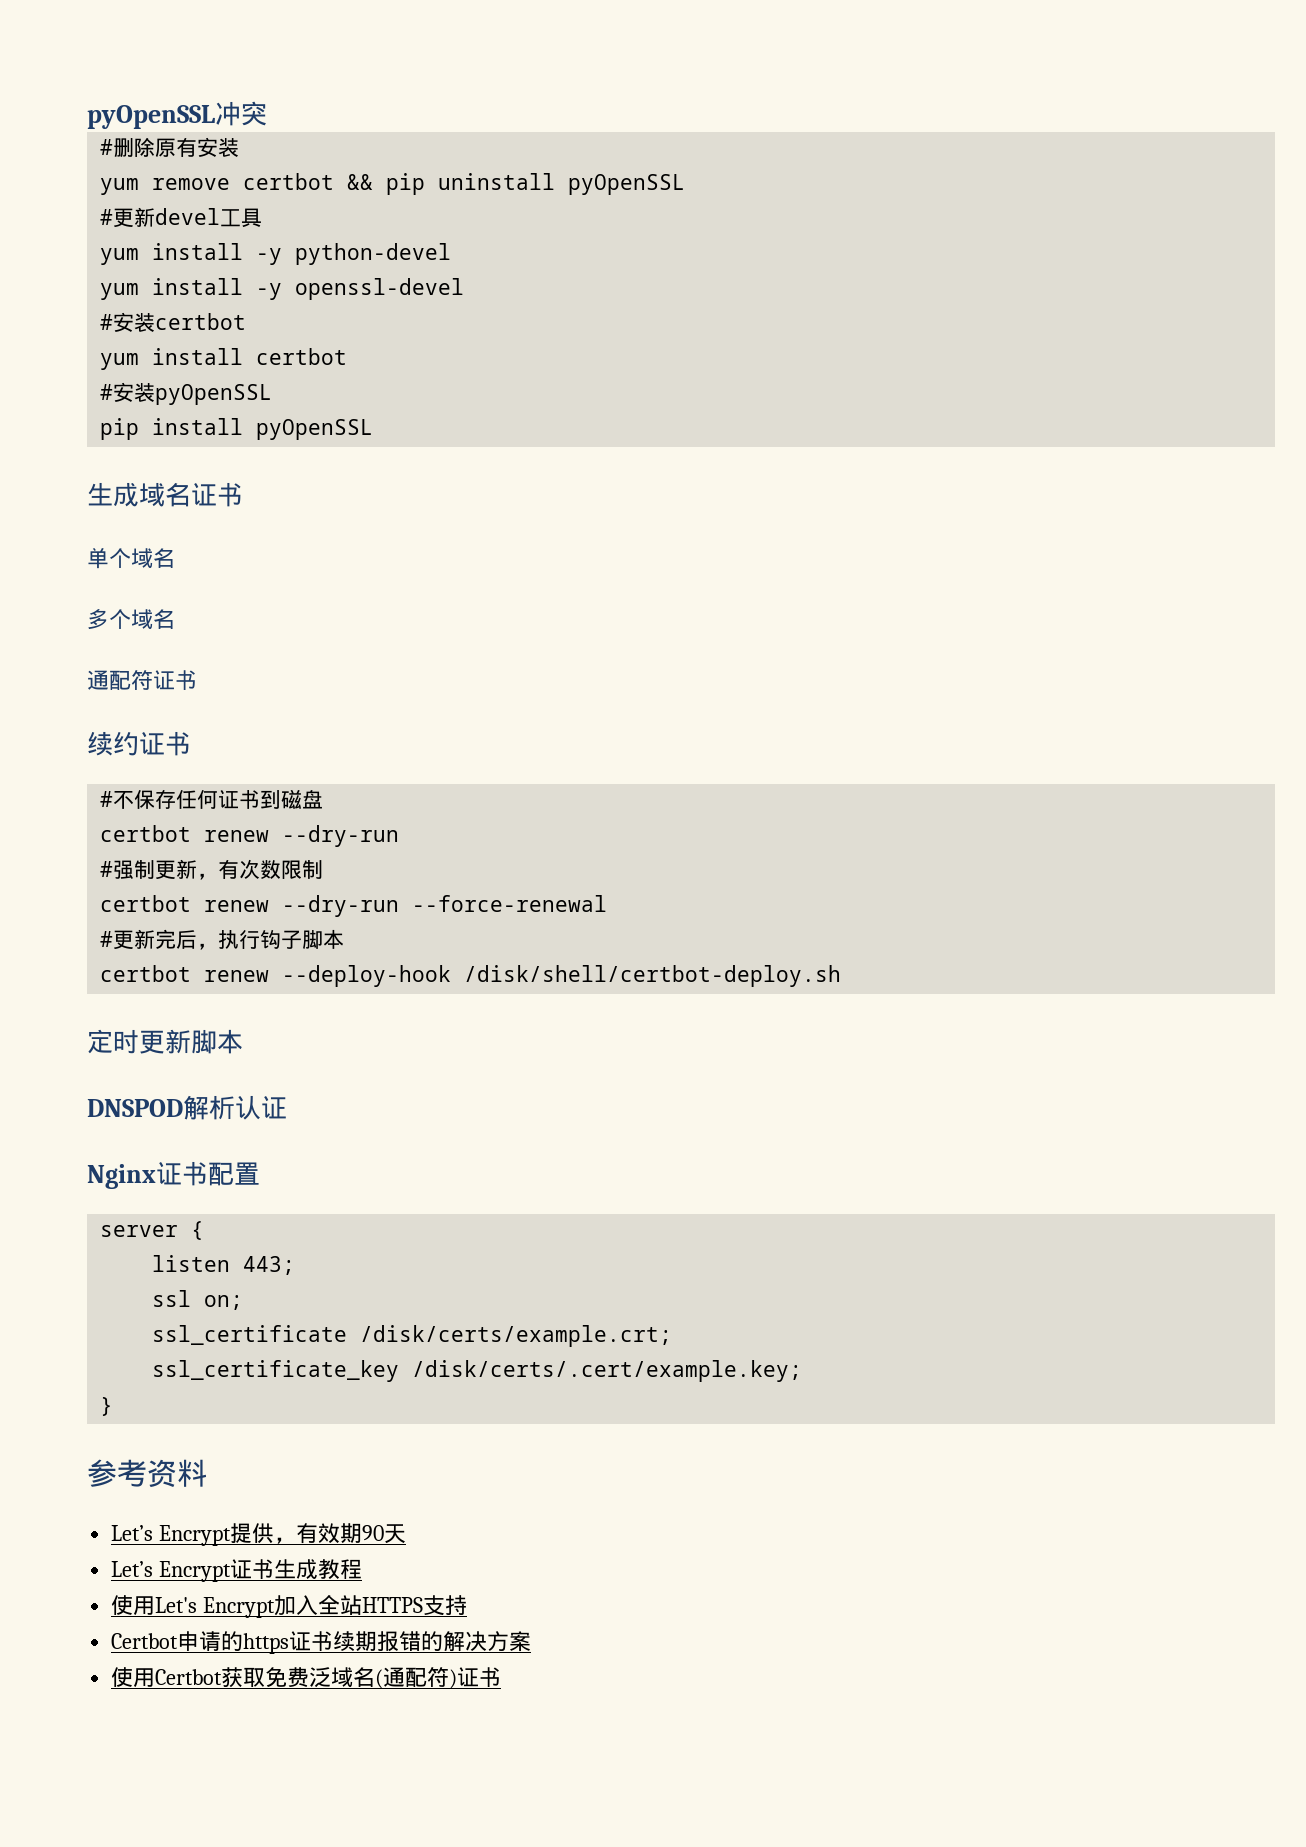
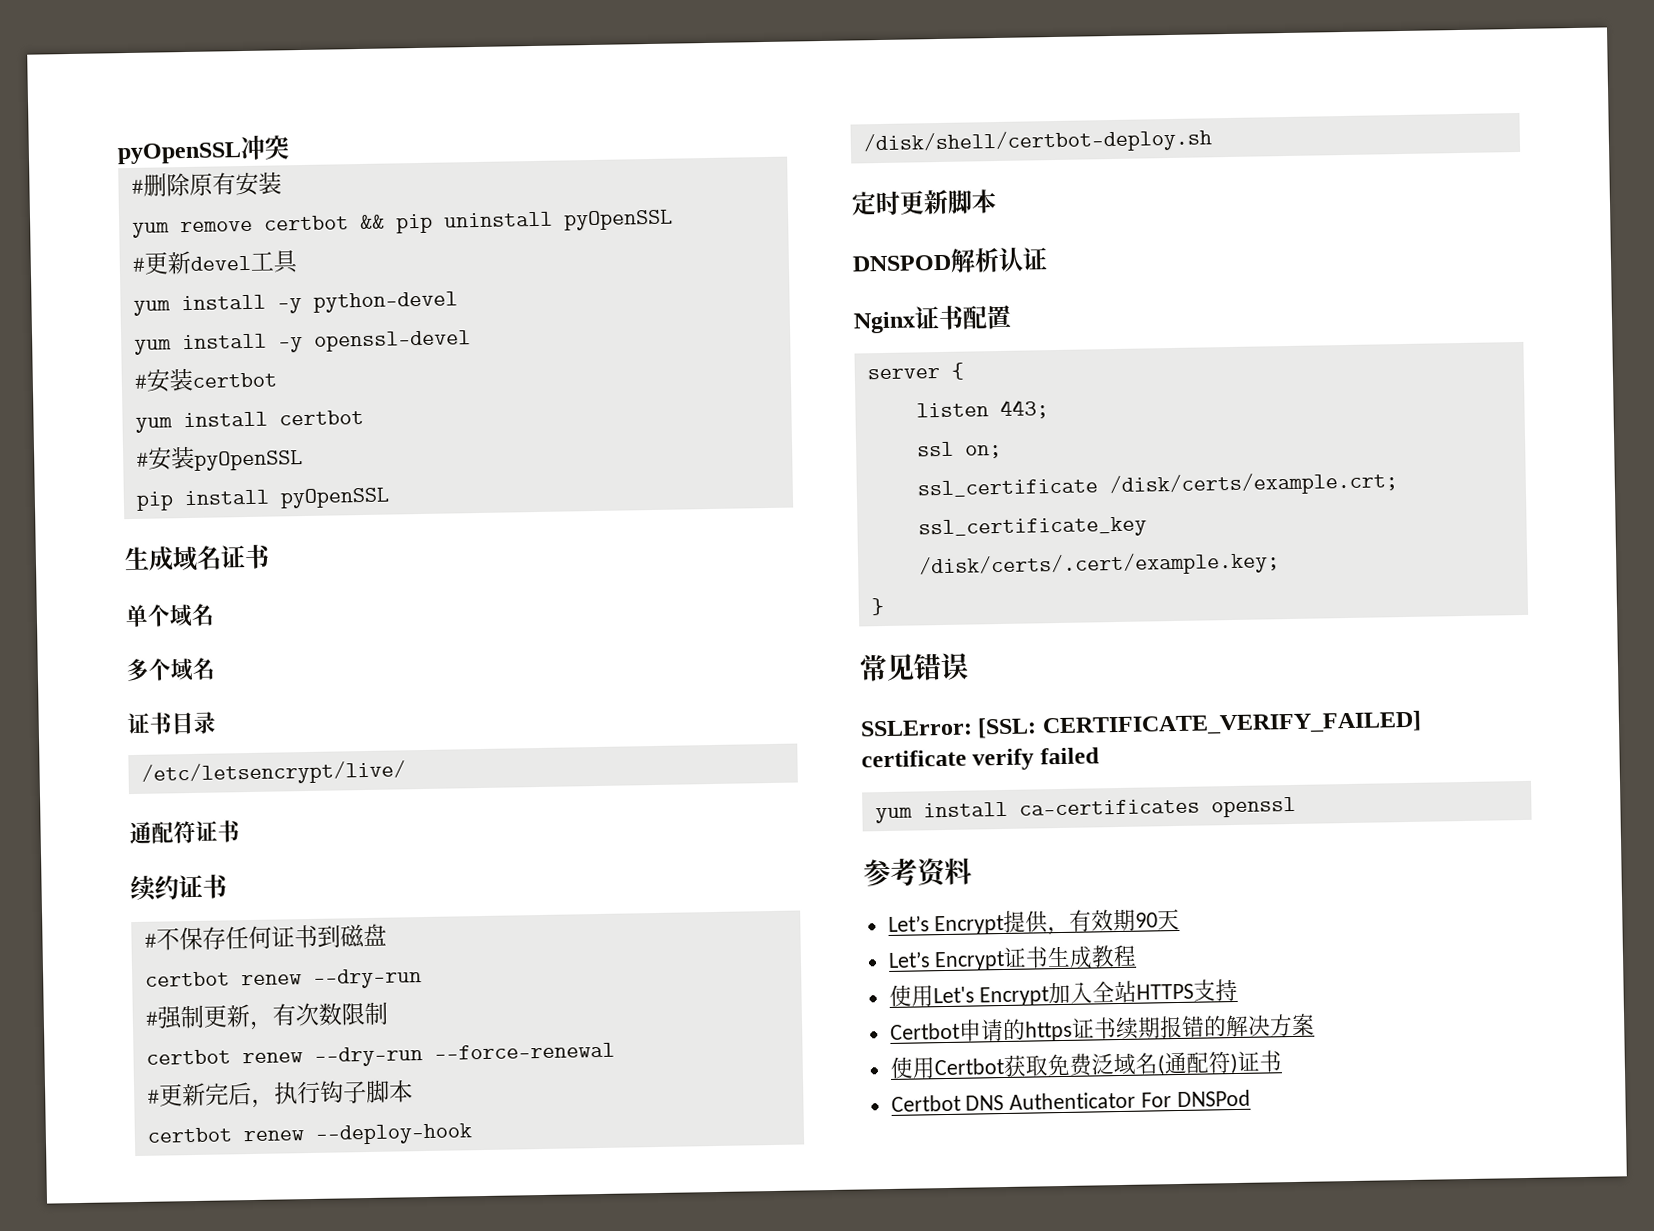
+ 证书目录
+ /etc/letsencrypt/live/
+ 常见错误
+ SSLError: [SSL: CERTIFICATE_VERIFY_FAILED] certificate verify failed
+ yum install ca-certificates openssl
+ Certbot DNS Authenticator For DNSPod

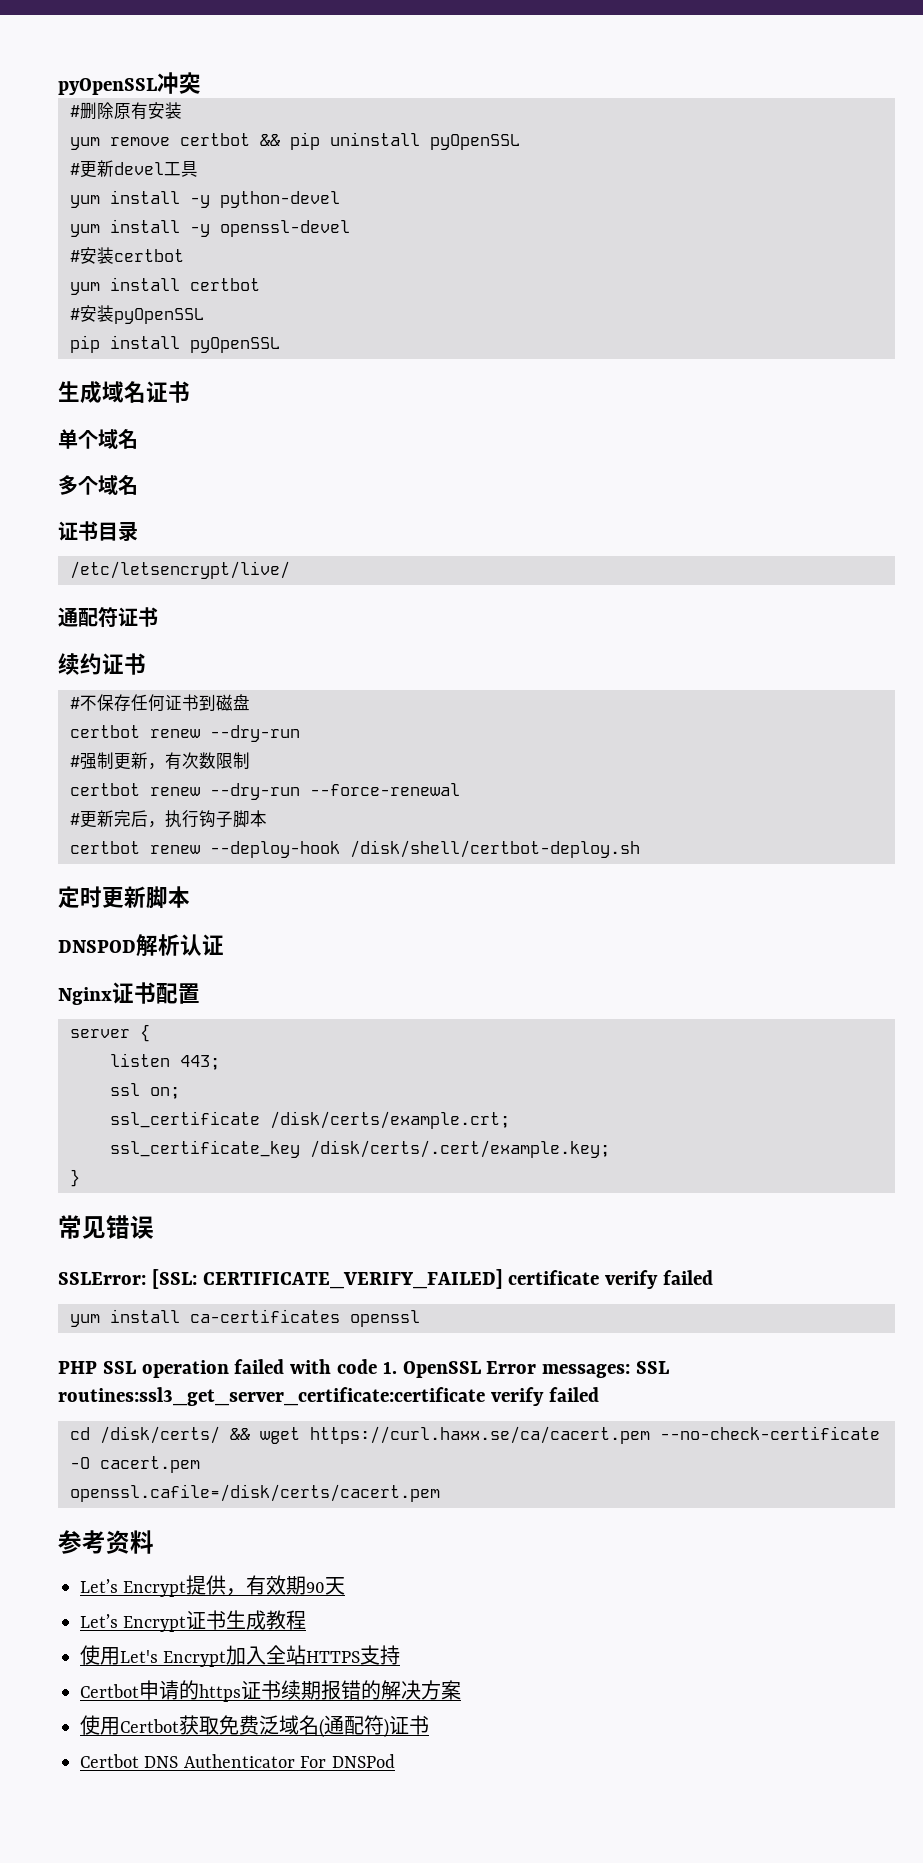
+ PHP SSL operation failed with code 1. OpenSSL Error messages: SSL routines:ssl3_get_server_certificate:certificate verify failed
+ cd /disk/certs/ && wget https://curl.haxx.se/ca/cacert.pem --no-check-certificate -O cacert.pem
+ openssl.cafile=/disk/certs/cacert.pem

